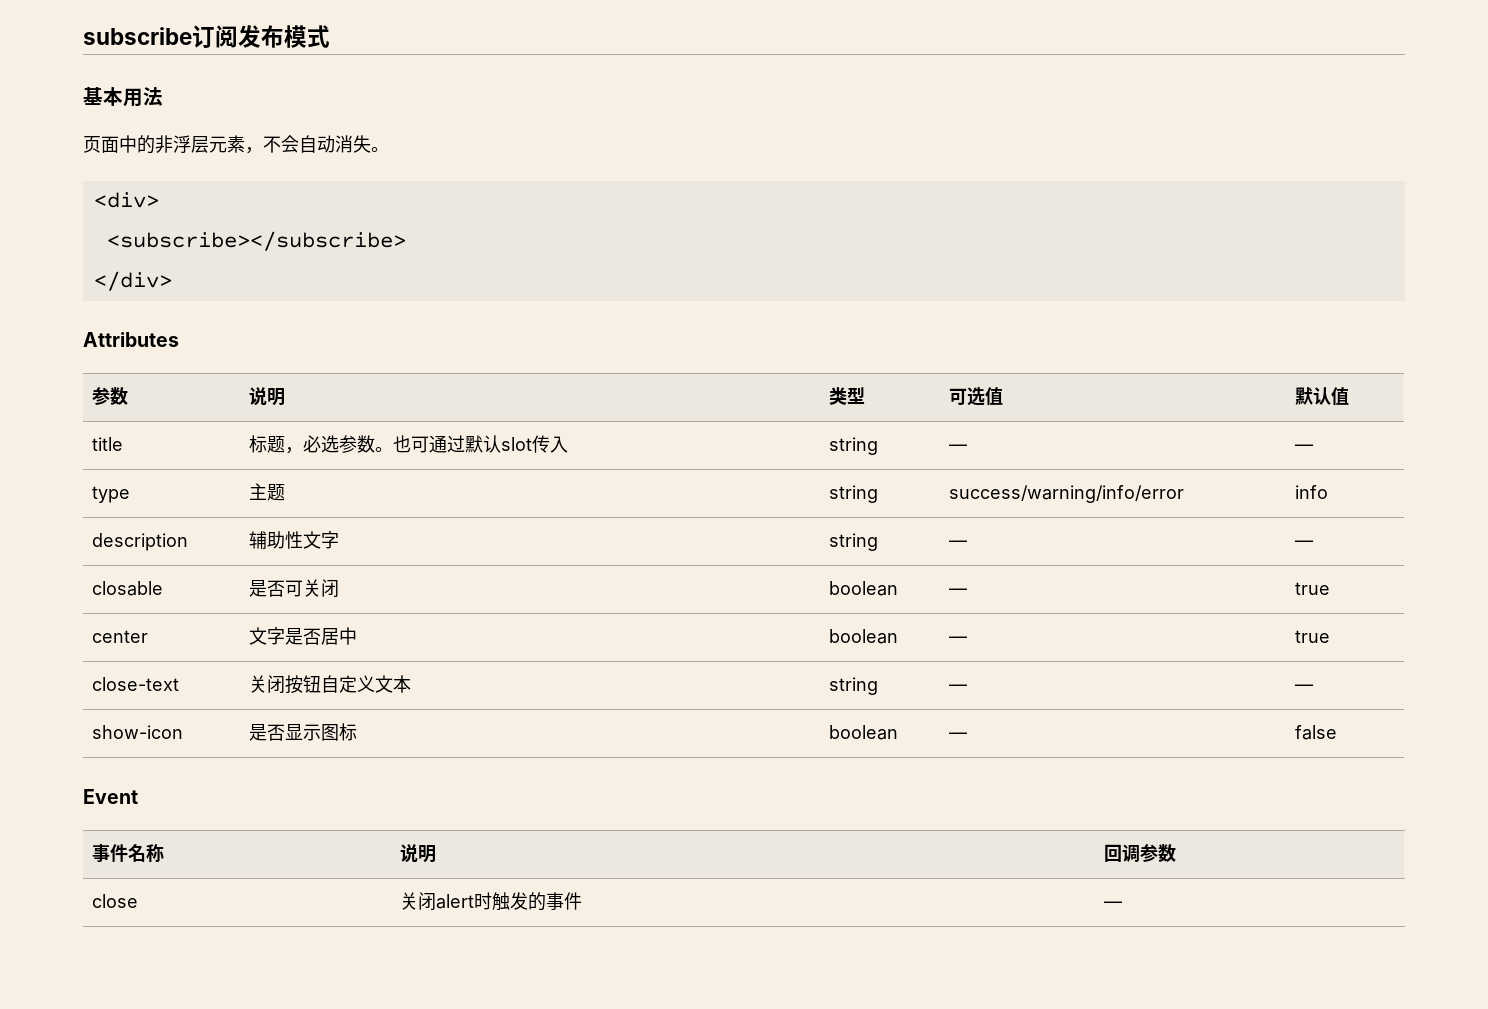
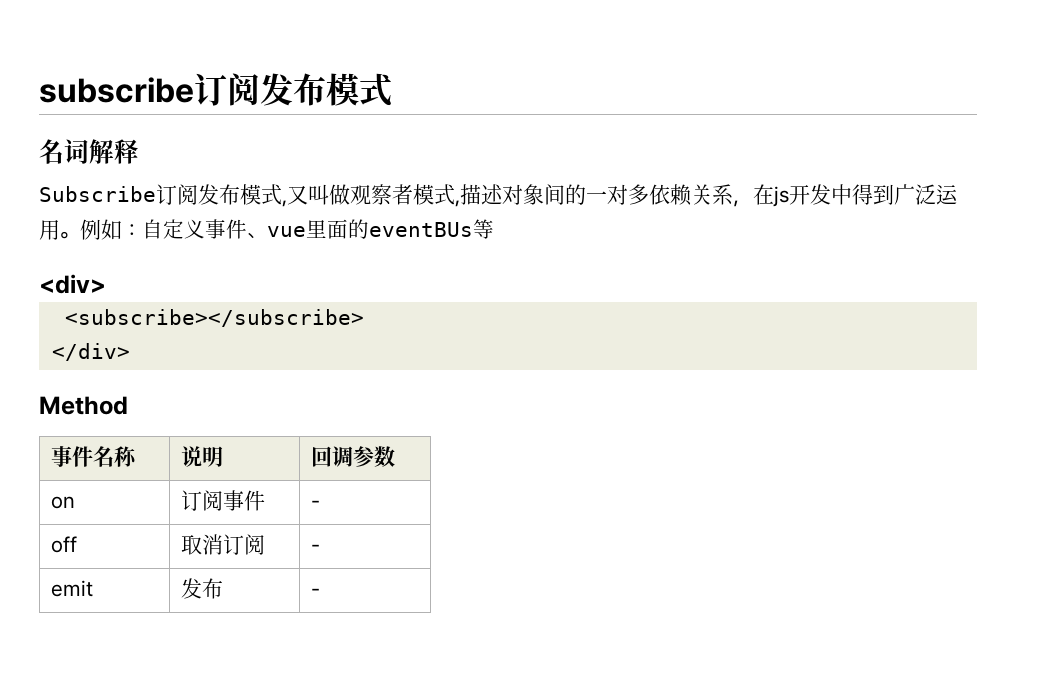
- 基本用法
- 页面中的非浮层元素，不会自动消失。
+ 名词解释
+ Subscribe订阅发布模式,又叫做观察者模式,描述对象间的一对多依赖关系，在js开发中得到广泛运用。例如：自定义事件、vue里面的eventBUs等
  <div>
  <subscribe></subscribe>
  </div>
- Attributes
- 参数 | 说明 | 类型 | 可选值 | 默认值
- title | 标题，必选参数。也可通过默认slot传入 | string | — | —
- type | 主题 | string | success/warning/info/error | info
- description | 辅助性文字 | string | — | —
- closable | 是否可关闭 | boolean | — | true
- center | 文字是否居中 | boolean | — | true
- close-text | 关闭按钮自定义文本 | string | — | —
- show-icon | 是否显示图标 | boolean | — | false
- Event
+ Method
- close | 关闭alert时触发的事件 | —
+ on | 订阅事件 | -
+ off | 取消订阅 | -
+ emit | 发布 | -

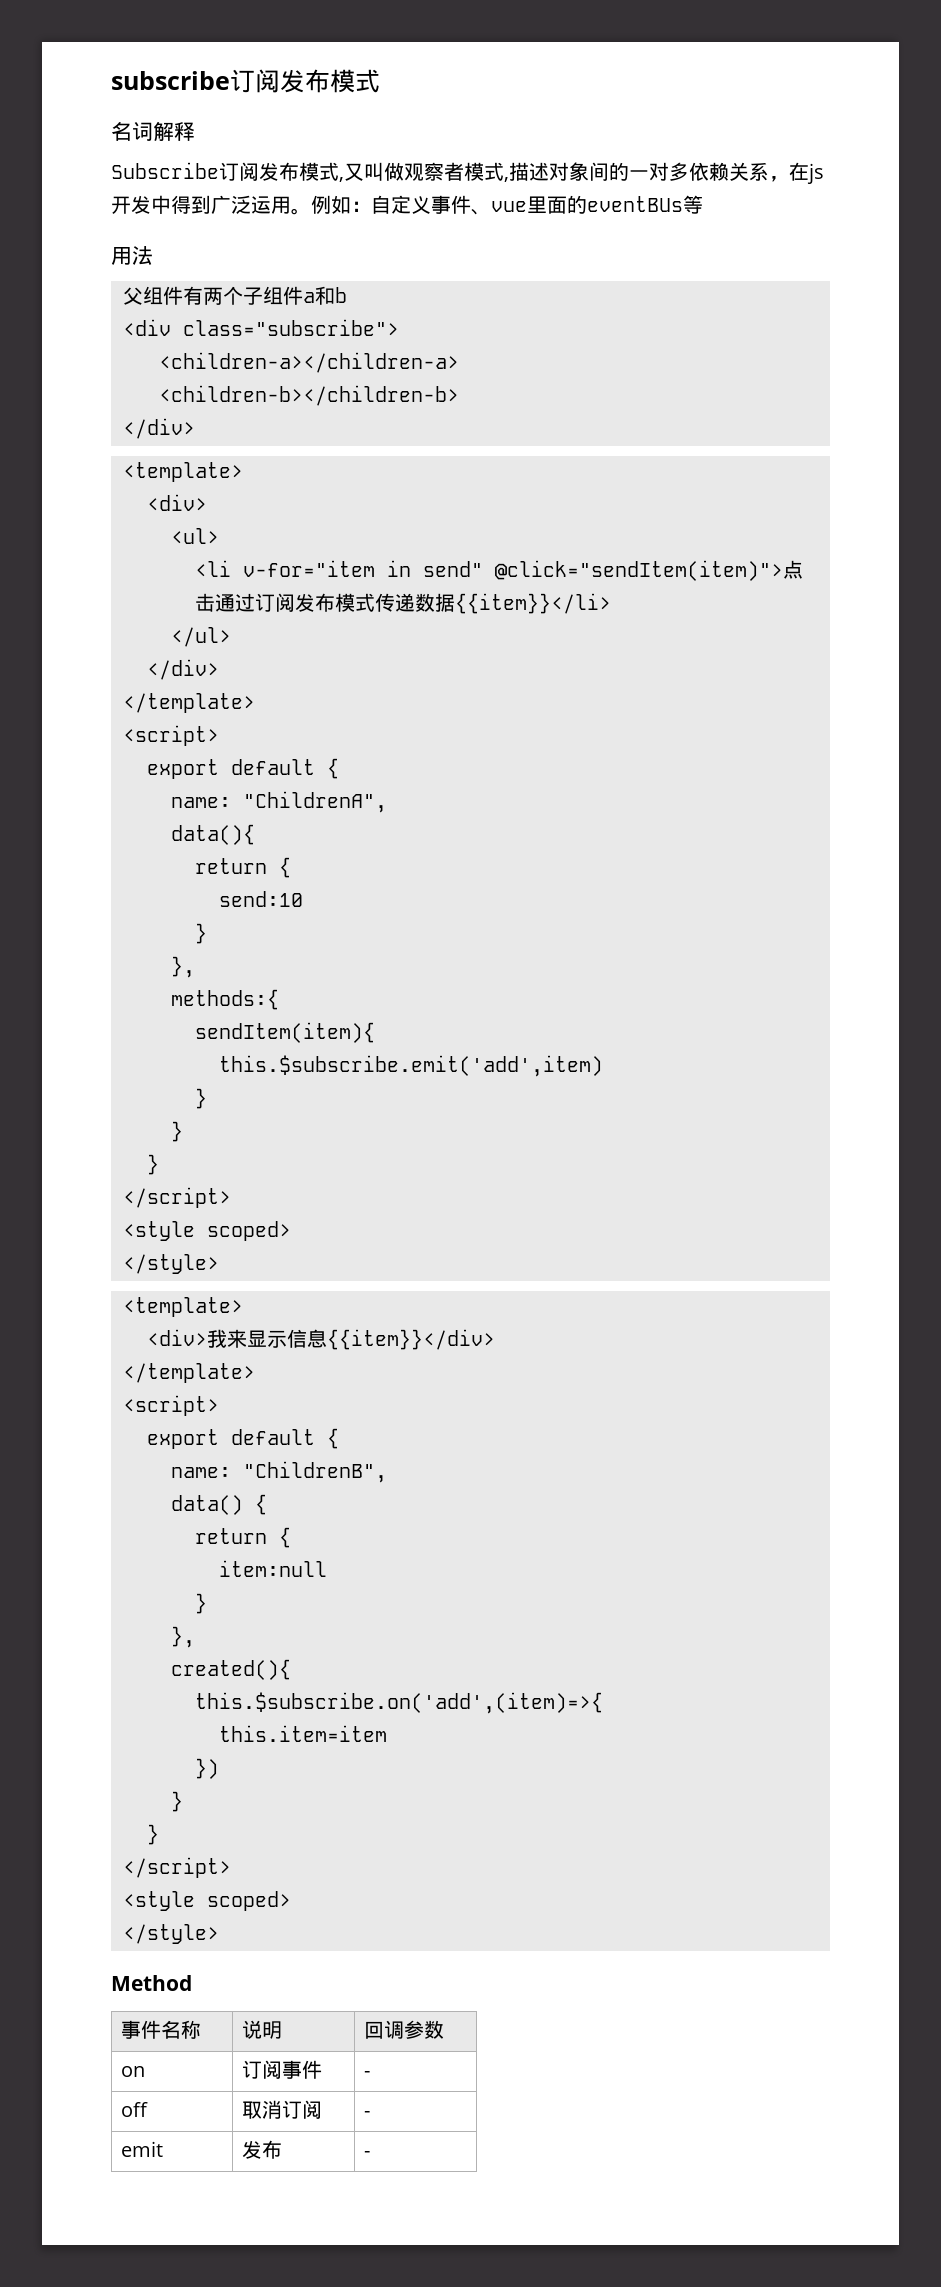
+ 用法
+ 父组件有两个子组件a和b
+ <div class="subscribe">
+ <children-a></children-a>
+ <children-b></children-b>
+ </div>
+ <template>
  <div>
- <subscribe></subscribe>
+ <ul>
+ <li v-for="item in send" @click="sendItem(item)">点击通过订阅发布模式传递数据{{item}}</li>
+ </ul>
  </div>
+ </template>
+ <script>
+ export default {
+ name: "ChildrenA",
+ data(){
+ return {
+ send:10
+ }
+ },
+ methods:{
+ sendItem(item){
+ this.$subscribe.emit('add',item)
+ }
+ }
+ }
+ </script>
+ <style scoped>
+ </style>
+ <template>
+ <div>我来显示信息{{item}}</div>
+ </template>
+ <script>
+ export default {
+ name: "ChildrenB",
+ data() {
+ return {
+ item:null
+ }
+ },
+ created(){
+ this.$subscribe.on('add',(item)=>{
+ this.item=item
+ })
+ }
+ }
+ </script>
+ <style scoped>
+ </style>

